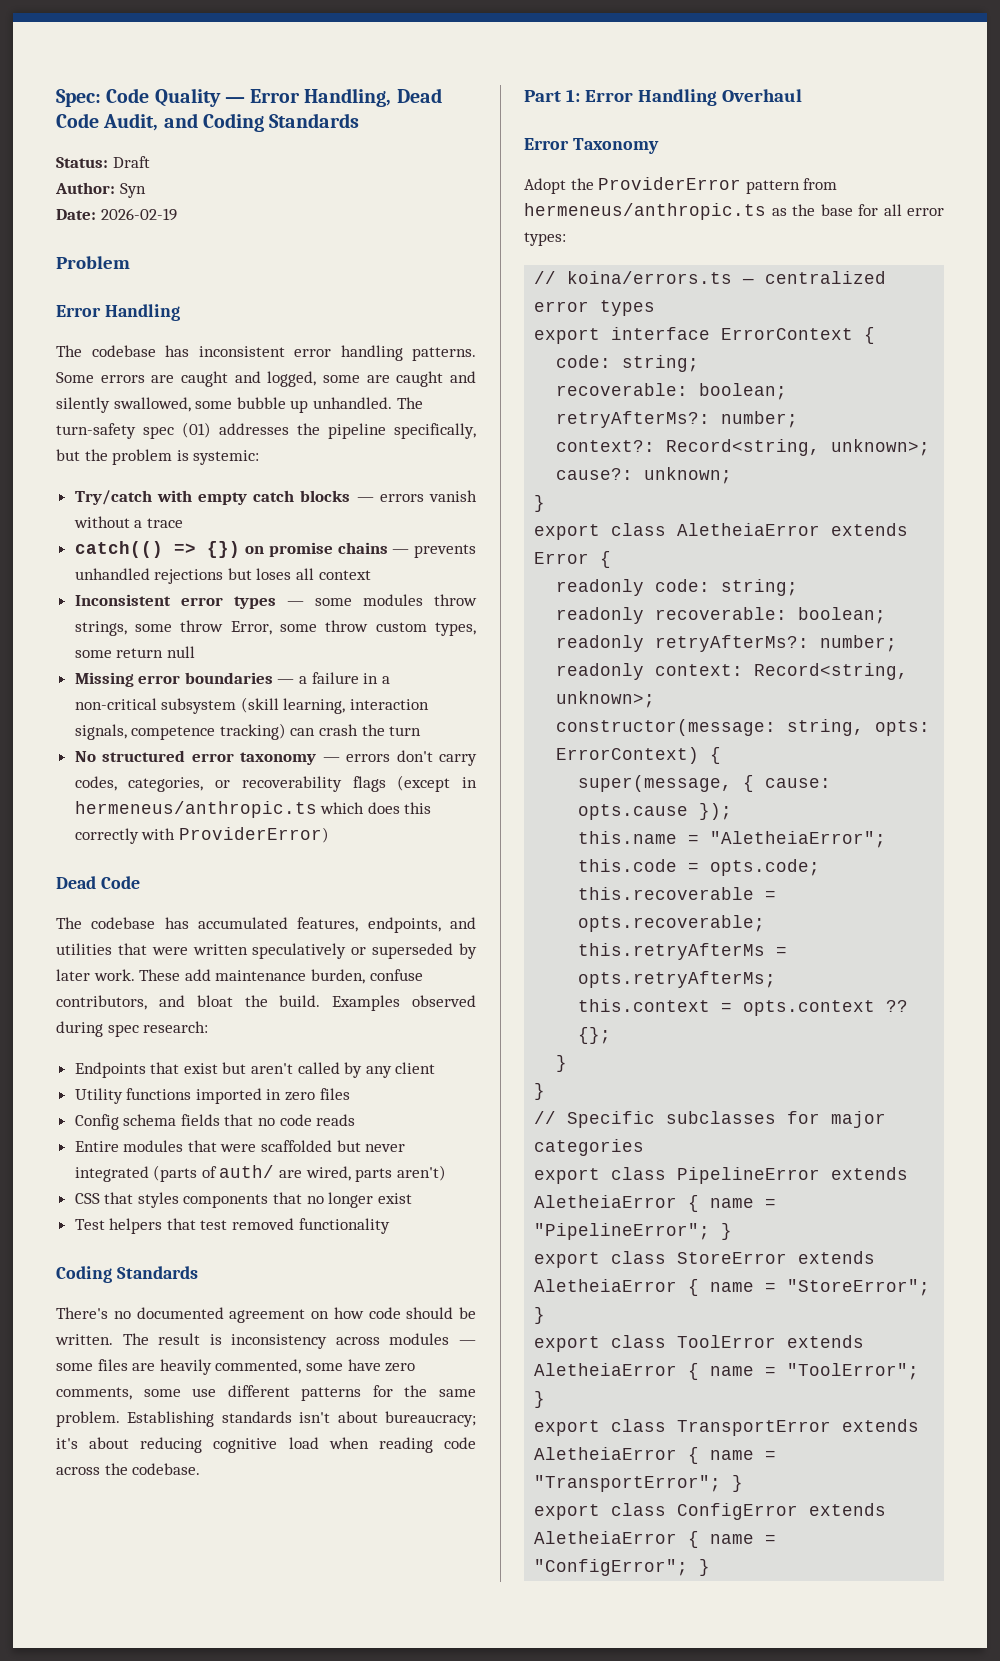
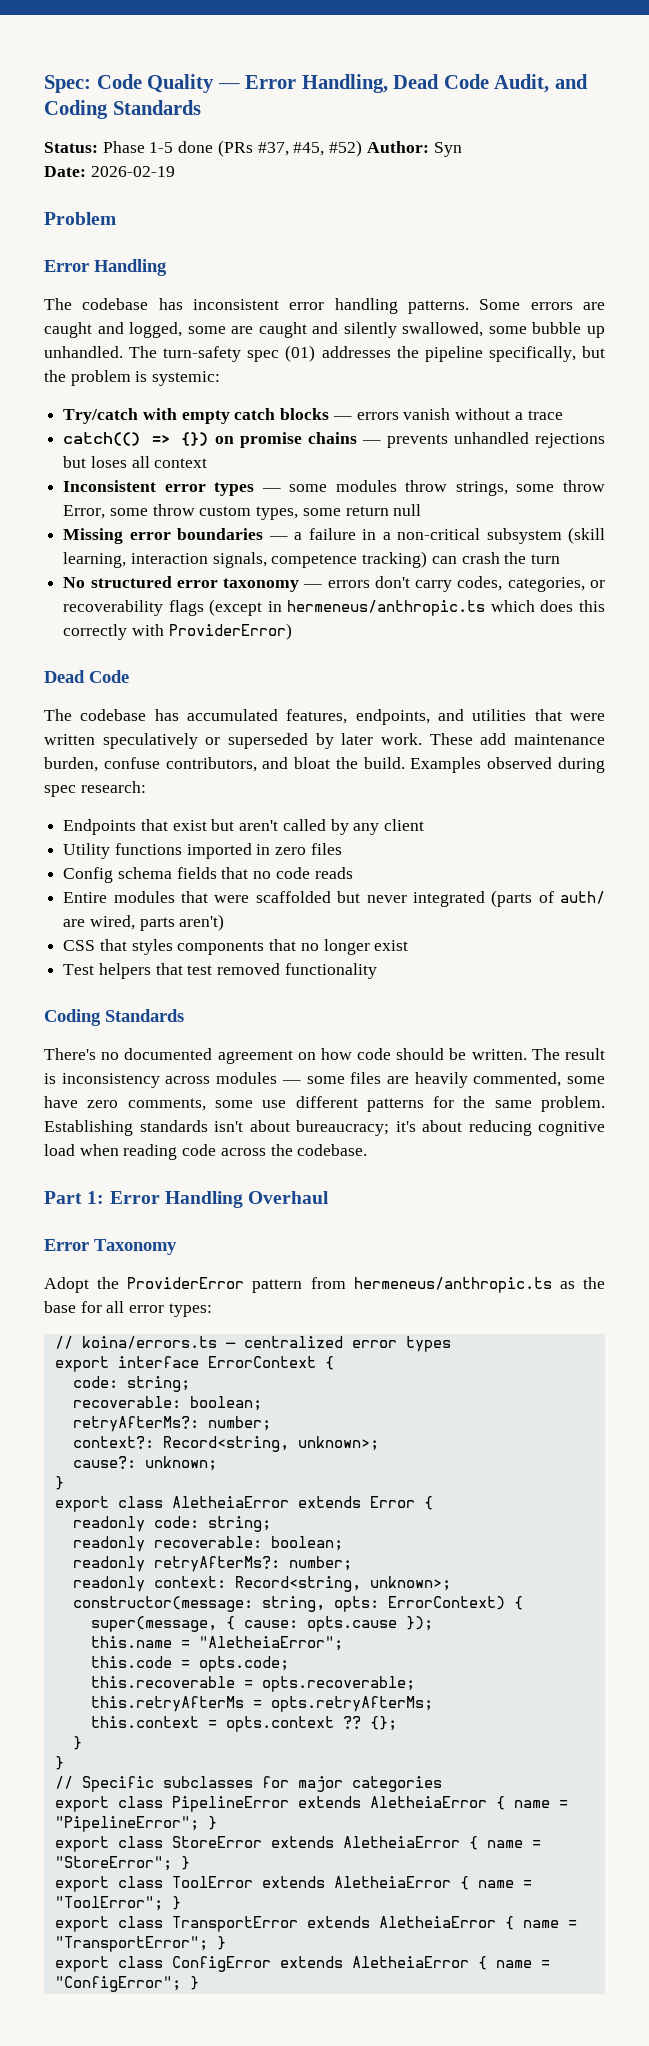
- Status: Draft
- Author: Syn
+ Status: Phase 1-5 done (PRs #37, #45, #52) Author: Syn

